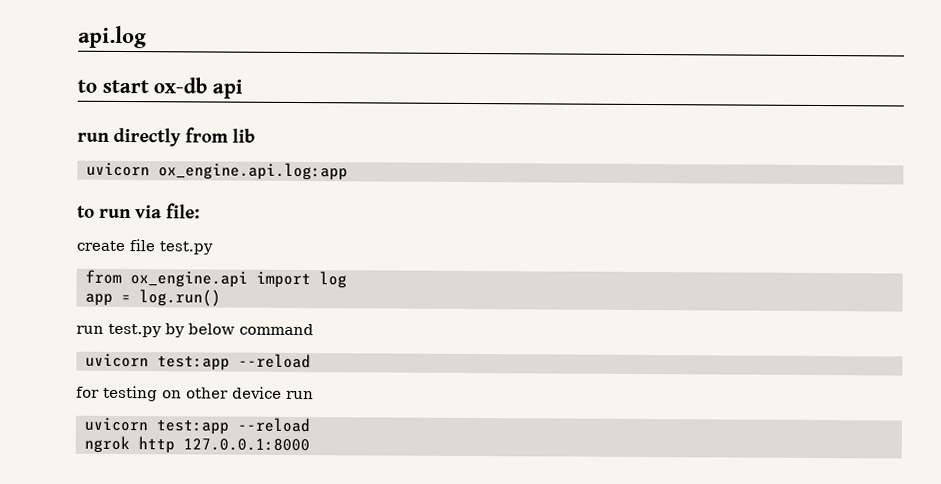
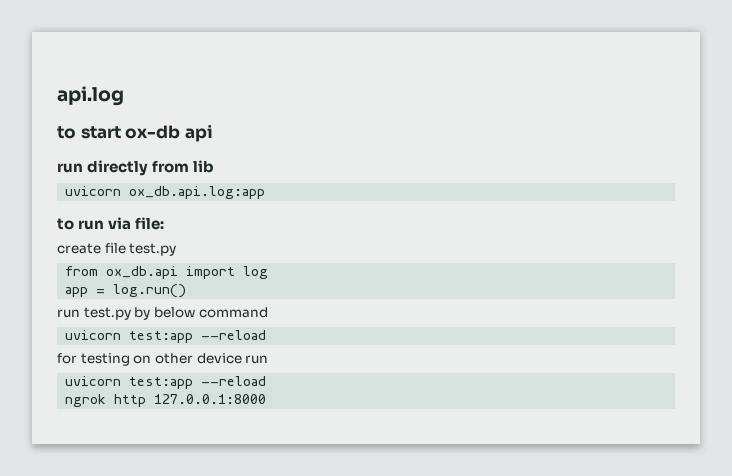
- uvicorn ox_engine.api.log:app
+ uvicorn ox_db.api.log:app
- from ox_engine.api import log
+ from ox_db.api import log

